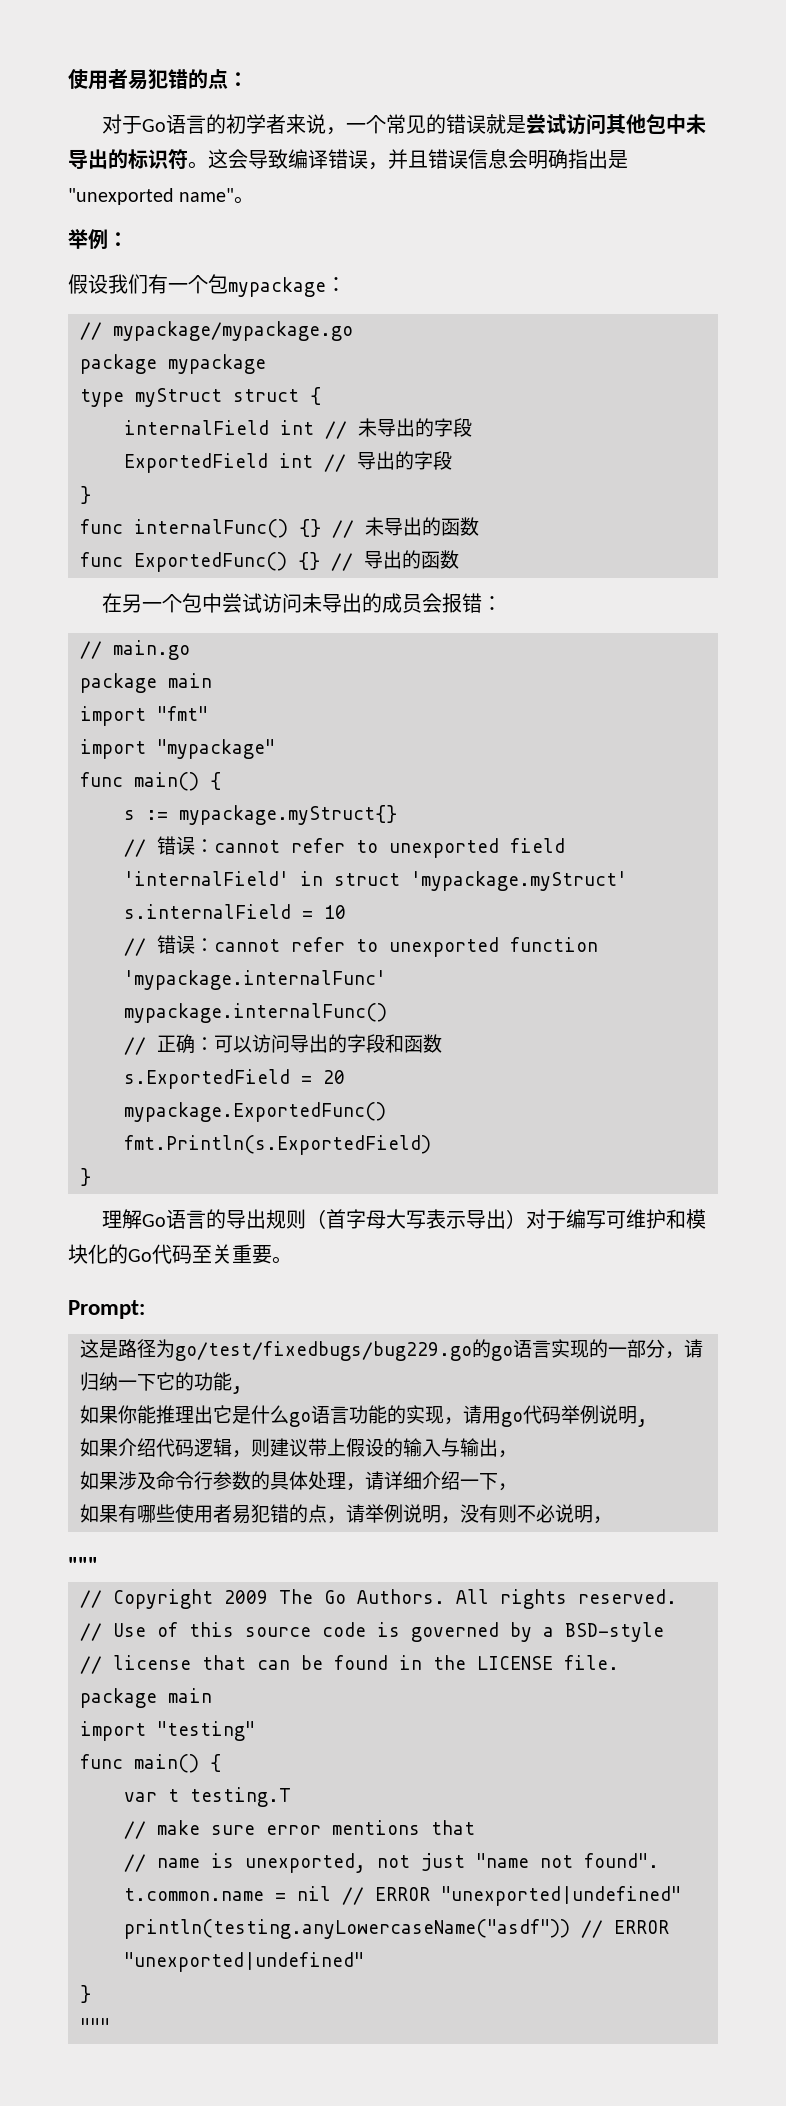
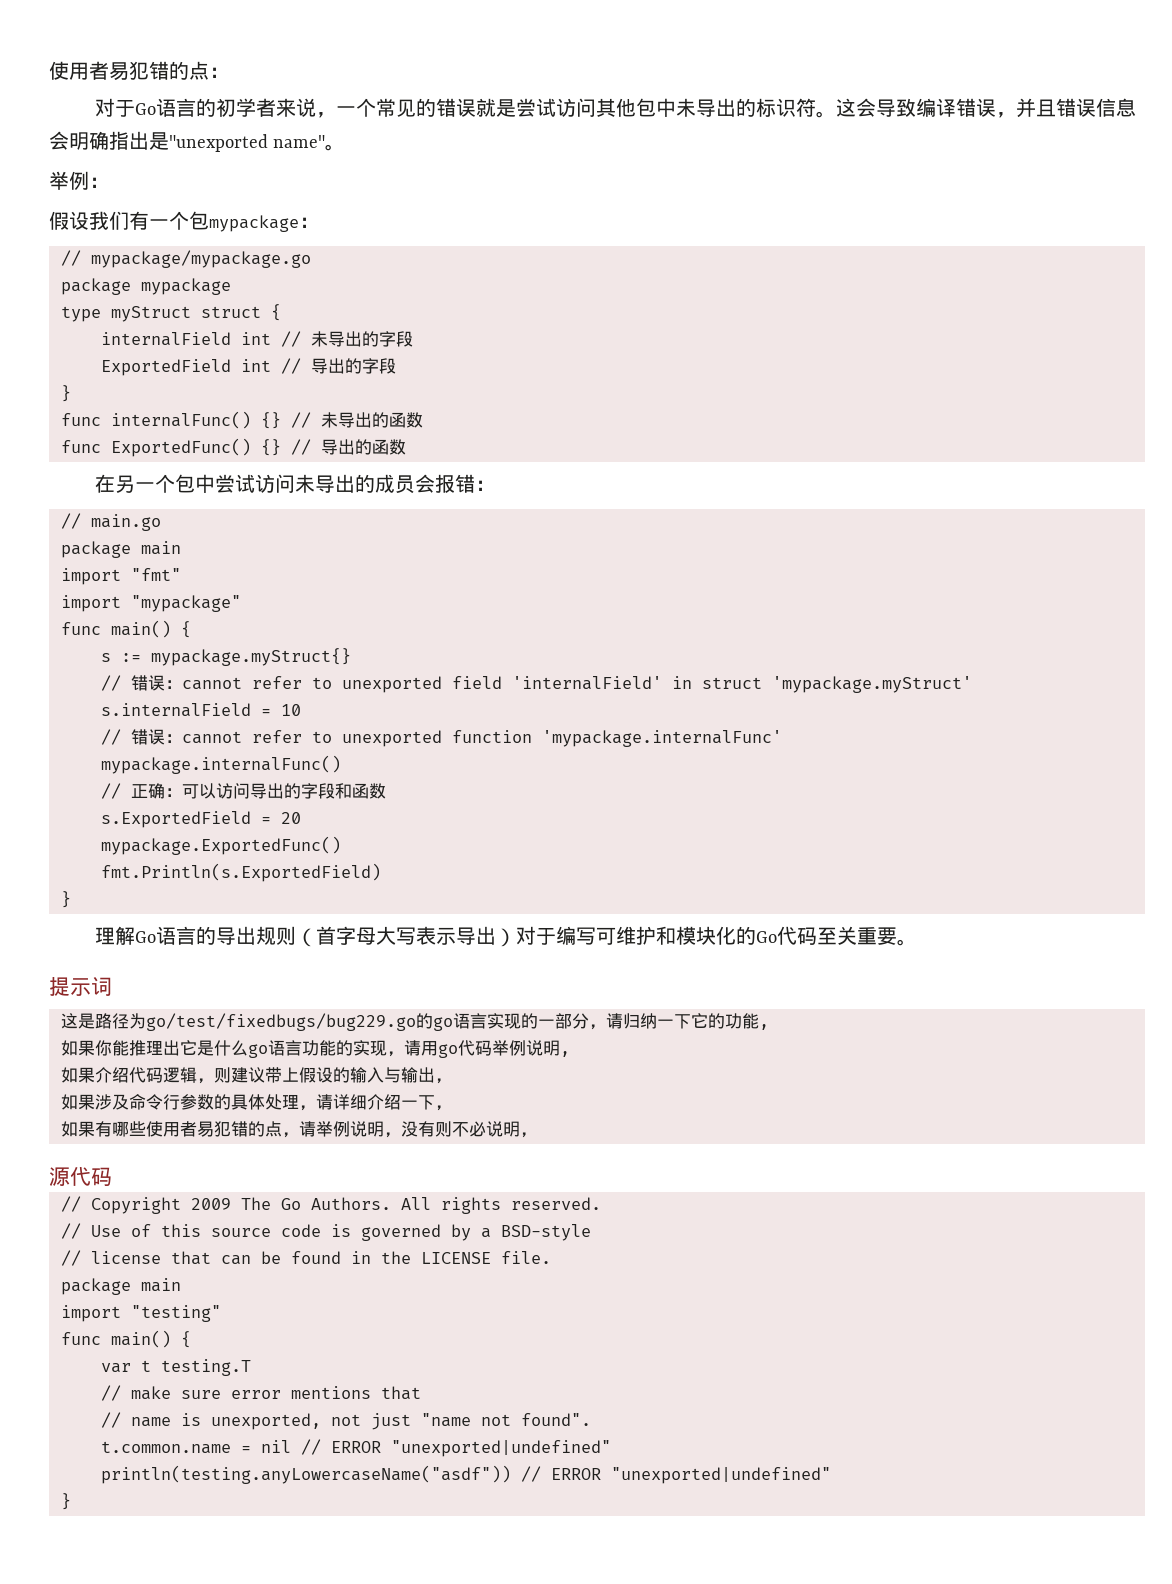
- Prompt:
+ 提示词
  如果有哪些使用者易犯错的点，请举例说明，没有则不必说明，
- """
+ 源代码
  println(testing.anyLowercaseName("asdf")) // ERROR "unexported|undefined"
  }
- """

